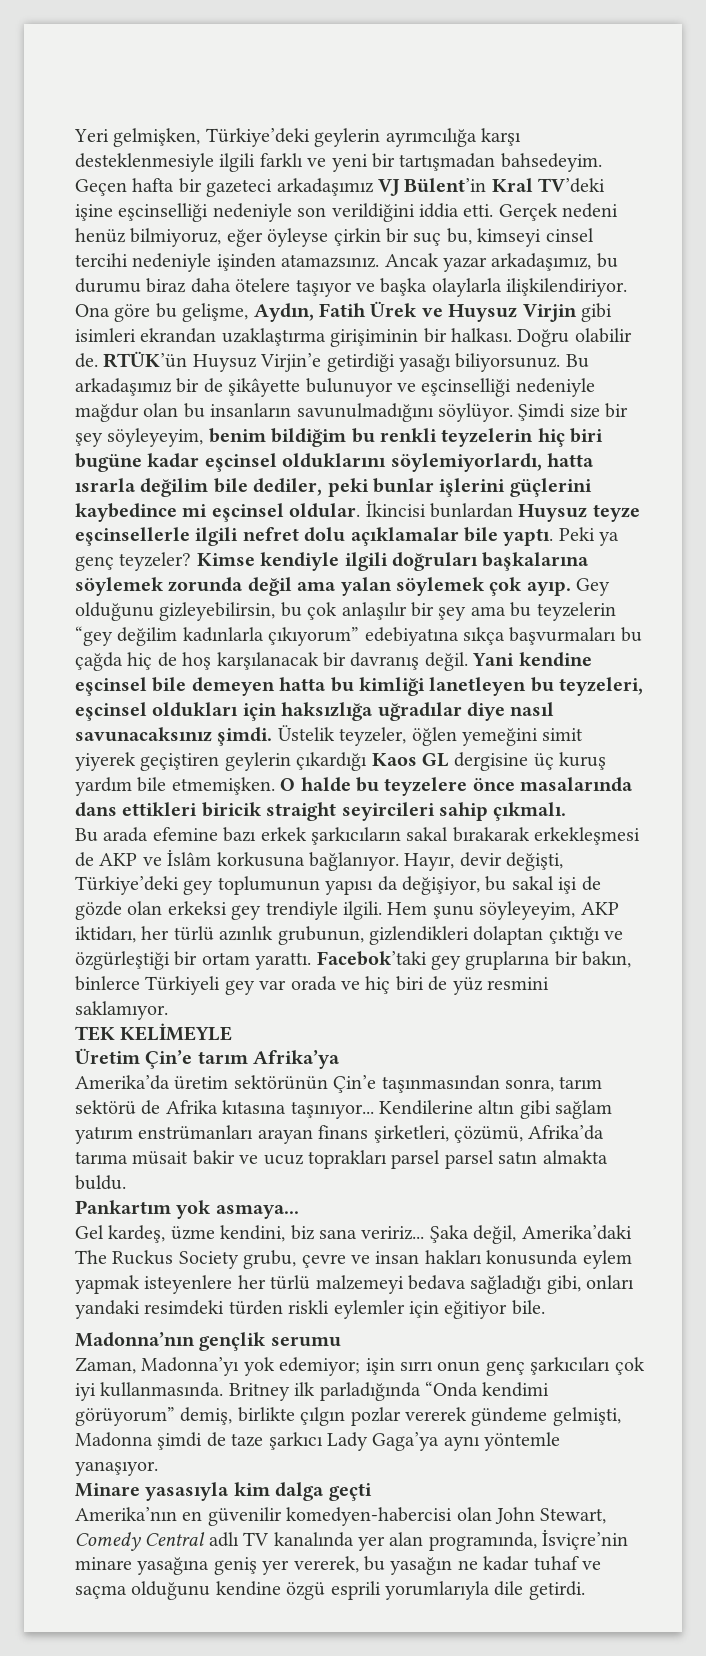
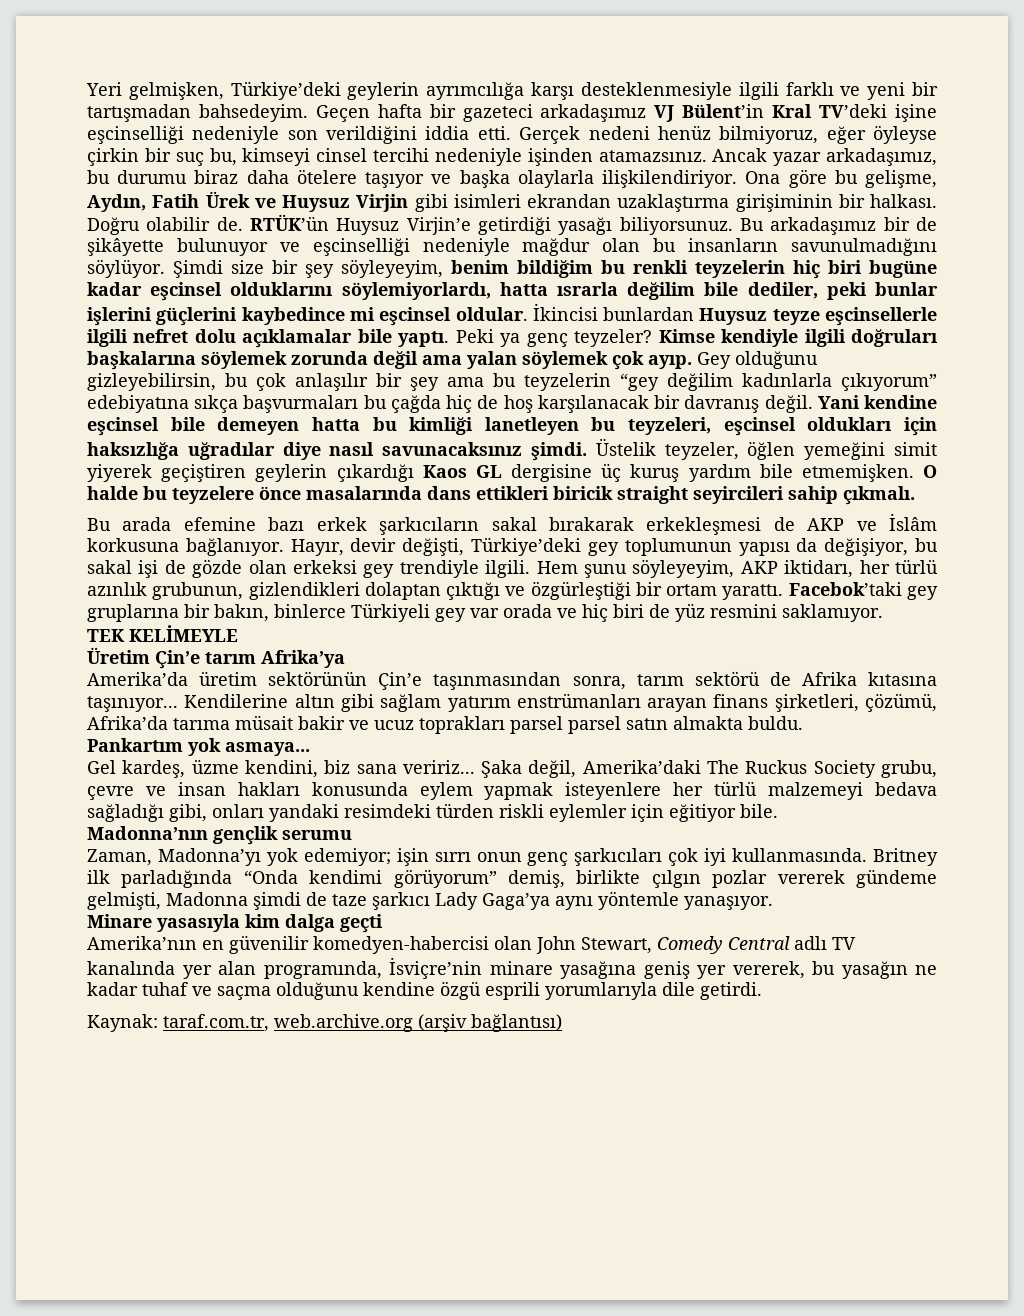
+ Kaynak: taraf.com.tr, web.archive.org (arşiv bağlantısı)

